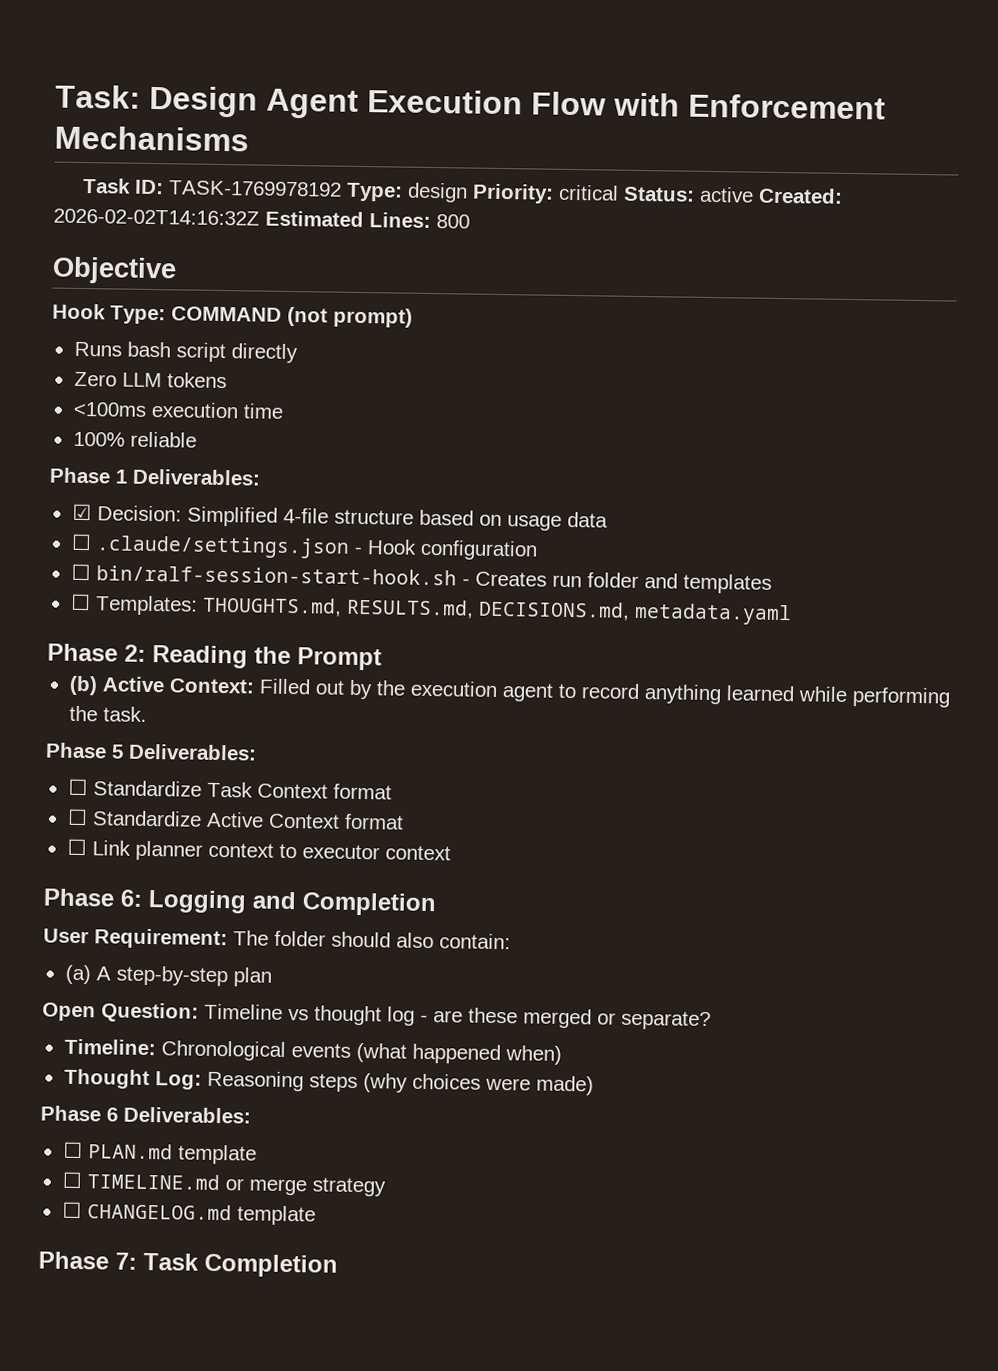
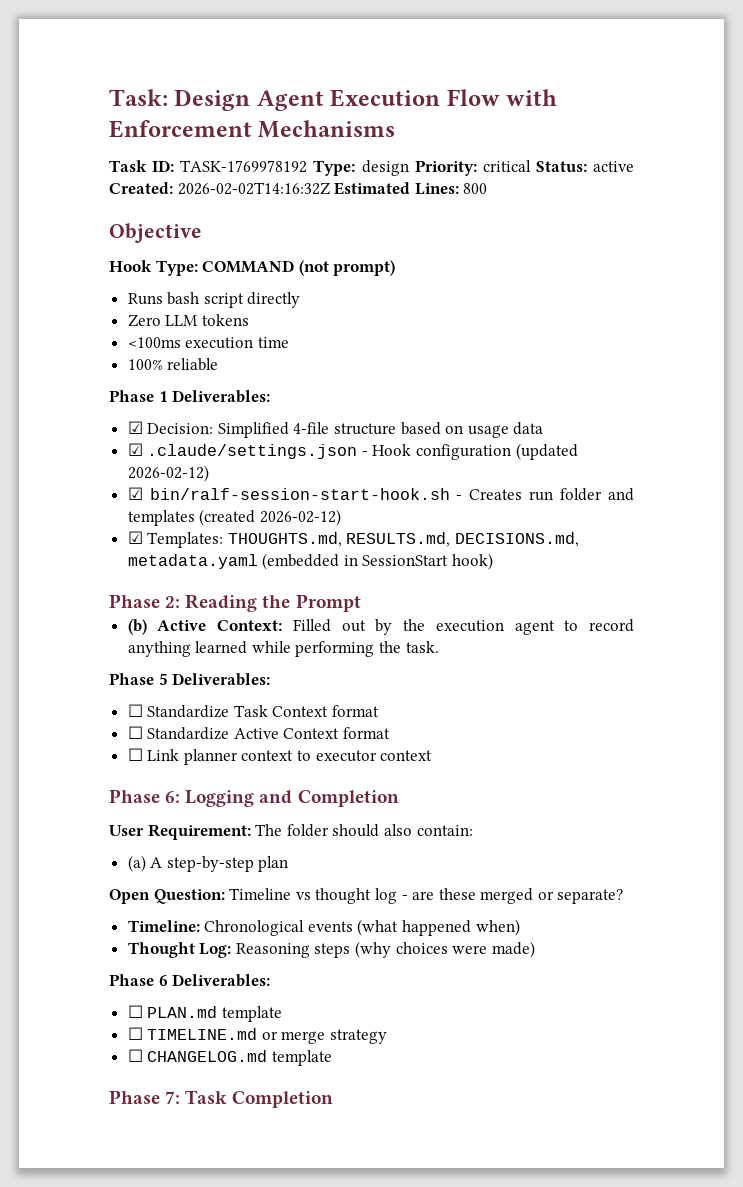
- ☐ .claude/settings.json - Hook configuration
- ☐ bin/ralf-session-start-hook.sh - Creates run folder and templates
- ☐ Templates: THOUGHTS.md, RESULTS.md, DECISIONS.md, metadata.yaml
+ ☑ .claude/settings.json - Hook configuration (updated 2026-02-12)
+ ☑ bin/ralf-session-start-hook.sh - Creates run folder and templates (created 2026-02-12)
+ ☑ Templates: THOUGHTS.md, RESULTS.md, DECISIONS.md, metadata.yaml (embedded in SessionStart hook)

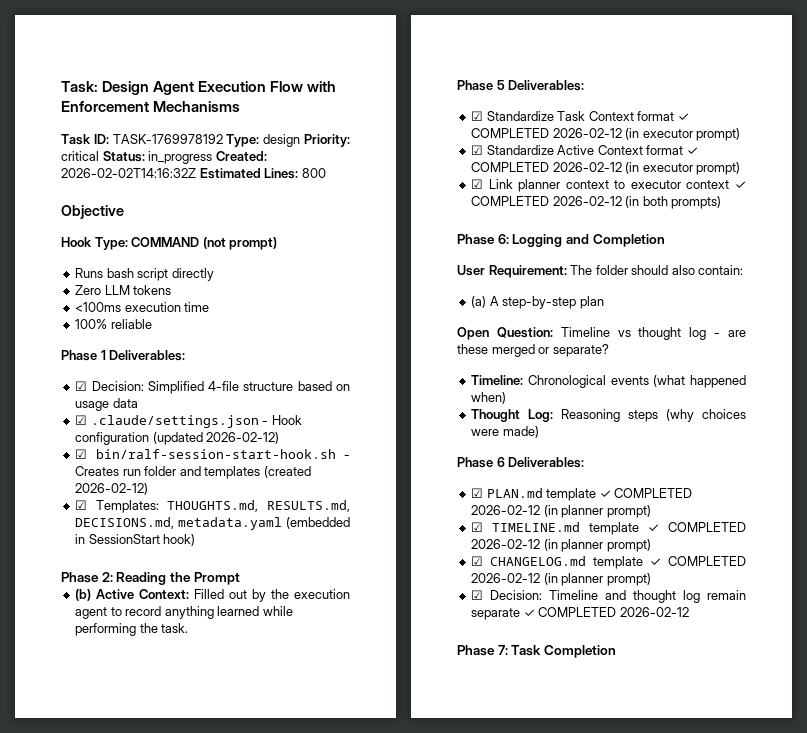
- Task ID: TASK-1769978192 Type: design Priority: critical Status: active Created: 2026-02-02T14:16:32Z Estimated Lines: 800
+ Task ID: TASK-1769978192 Type: design Priority: critical Status: in_progress Created: 2026-02-02T14:16:32Z Estimated Lines: 800
- ☐ Standardize Task Context format
- ☐ Standardize Active Context format
- ☐ Link planner context to executor context
+ ☑ Standardize Task Context format ✓ COMPLETED 2026-02-12 (in executor prompt)
+ ☑ Standardize Active Context format ✓ COMPLETED 2026-02-12 (in executor prompt)
+ ☑ Link planner context to executor context ✓ COMPLETED 2026-02-12 (in both prompts)
- ☐ PLAN.md template
- ☐ TIMELINE.md or merge strategy
- ☐ CHANGELOG.md template
+ ☑ PLAN.md template ✓ COMPLETED 2026-02-12 (in planner prompt)
+ ☑ TIMELINE.md template ✓ COMPLETED 2026-02-12 (in planner prompt)
+ ☑ CHANGELOG.md template ✓ COMPLETED 2026-02-12 (in planner prompt)
+ ☑ Decision: Timeline and thought log remain separate ✓ COMPLETED 2026-02-12

